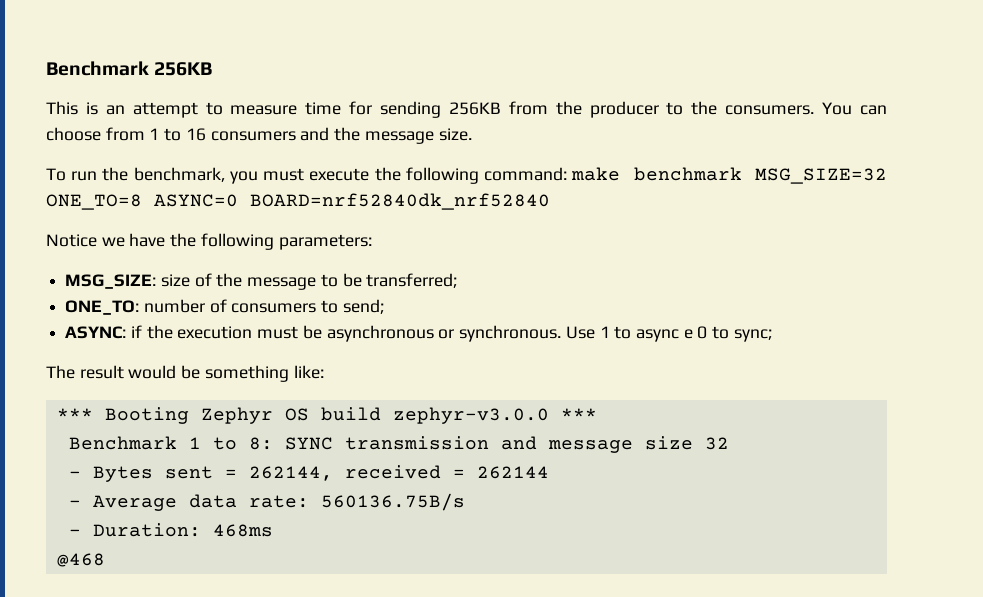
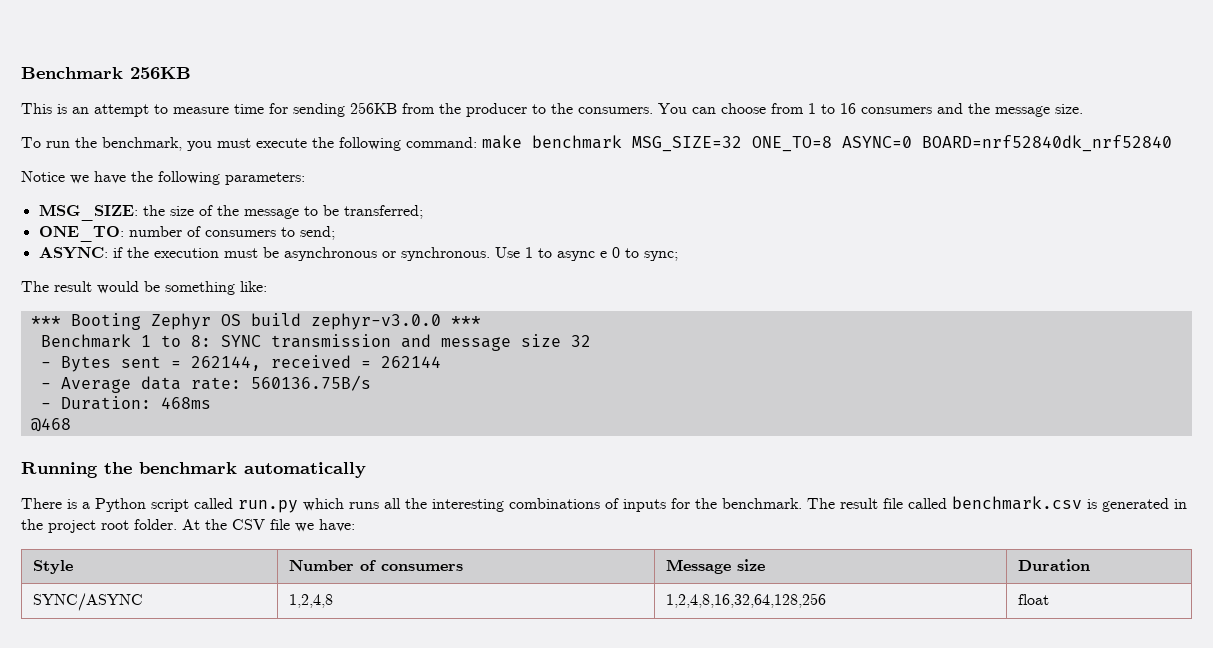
- MSG_SIZE: size of the message to be transferred;
+ MSG_SIZE: the size of the message to be transferred;
+ Running the benchmark automatically
+ There is a Python script called run.py which runs all the interesting combinations of inputs for the benchmark. The result file called benchmark.csv is generated in the project root folder. At the CSV file we have:
+ Style | Number of consumers | Message size | Duration
+ SYNC/ASYNC | 1,2,4,8 | 1,2,4,8,16,32,64,128,256 | float

